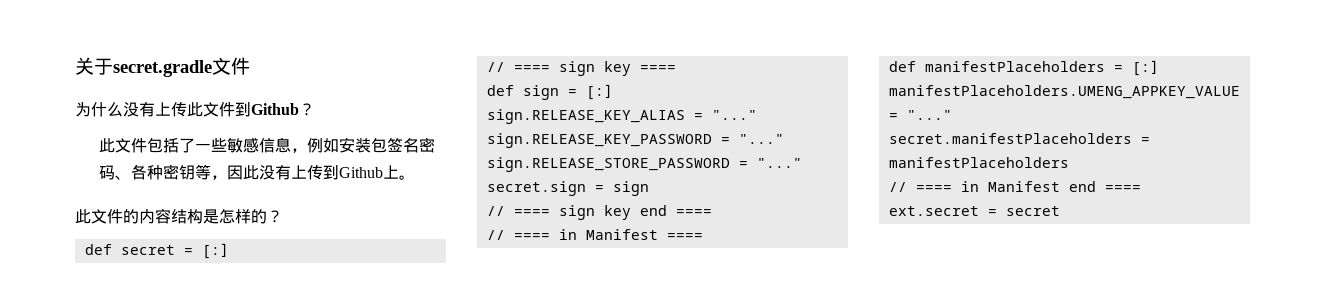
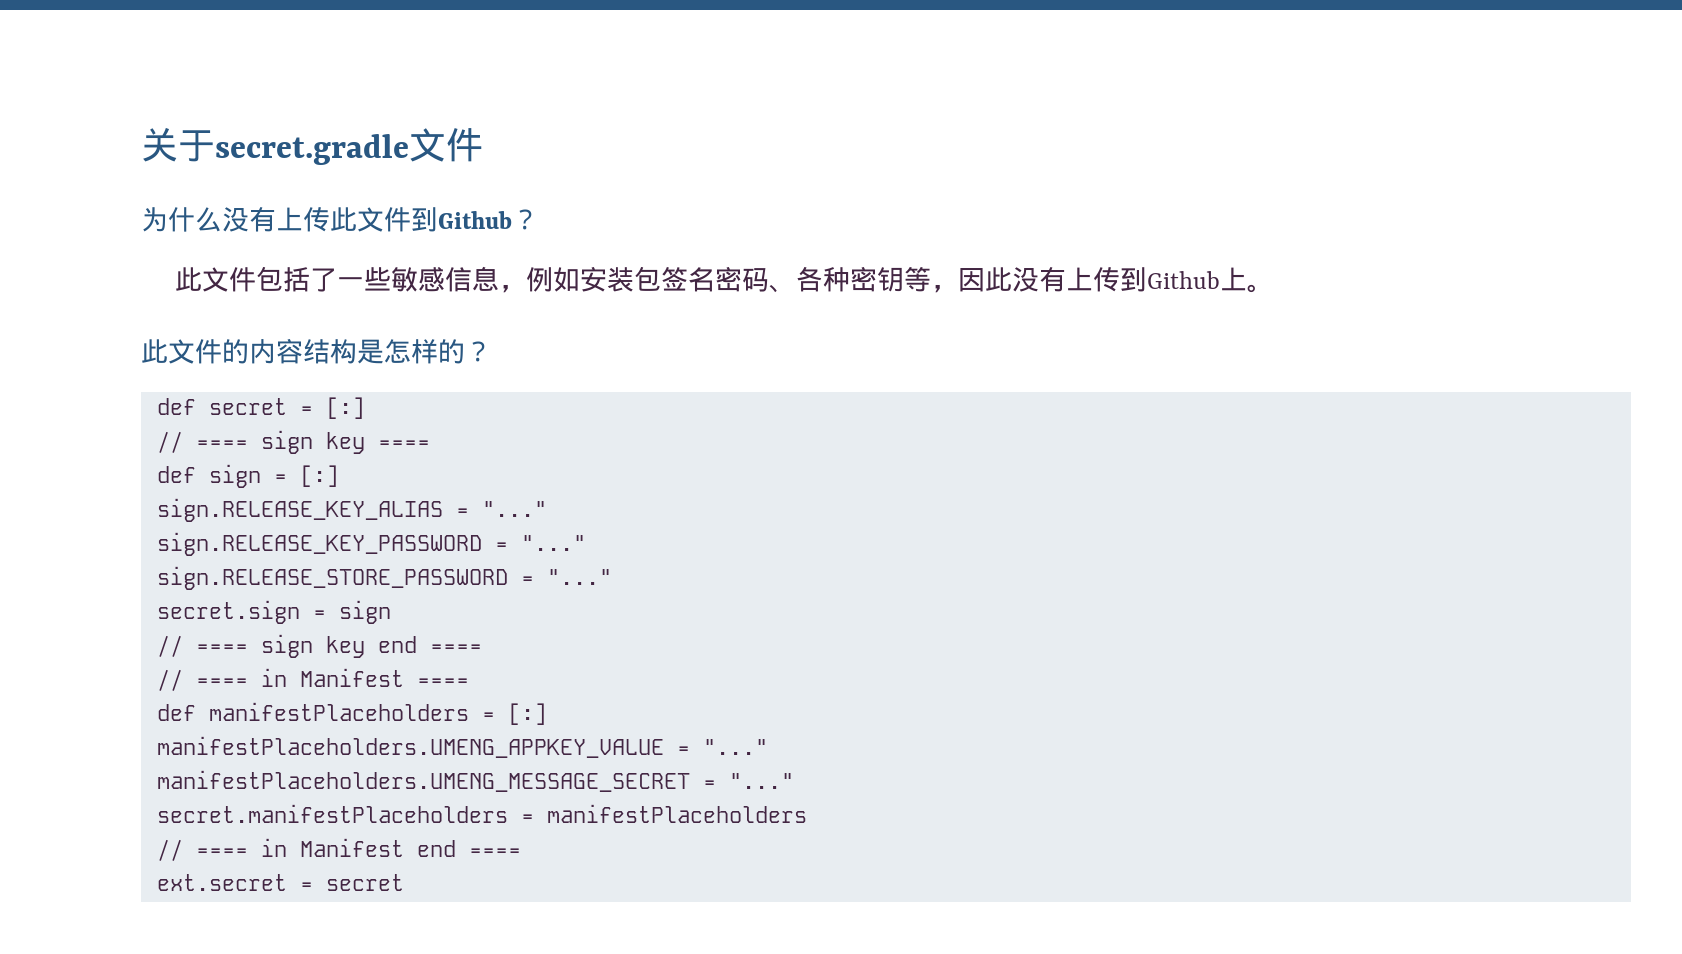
+ manifestPlaceholders.UMENG_MESSAGE_SECRET = "..."

